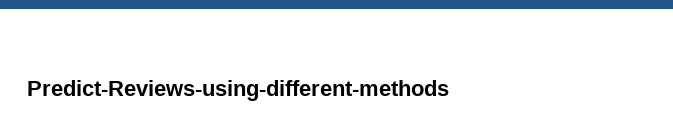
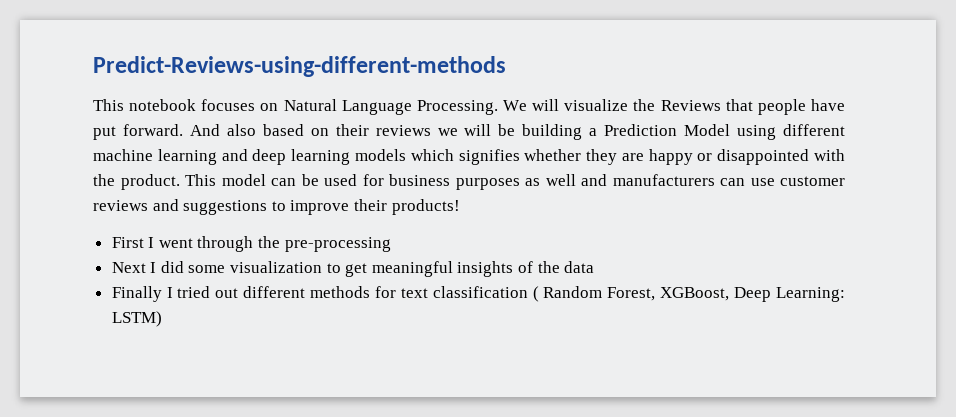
+ This notebook focuses on Natural Language Processing. We will visualize the Reviews that people have put forward. And also based on their reviews we will be building a Prediction Model using different machine learning and deep learning models which signifies whether they are happy or disappointed with the product. This model can be used for business purposes as well and manufacturers can use customer reviews and suggestions to improve their products!
+ First I went through the pre-processing
+ Next I did some visualization to get meaningful insights of the data
+ Finally I tried out different methods for text classification ( Random Forest, XGBoost, Deep Learning: LSTM)

